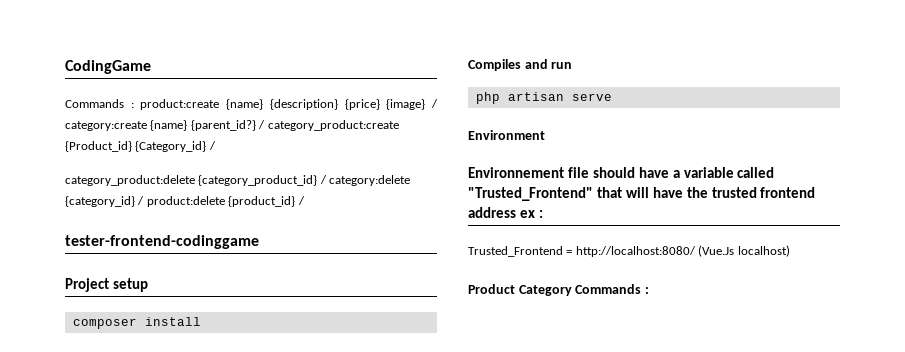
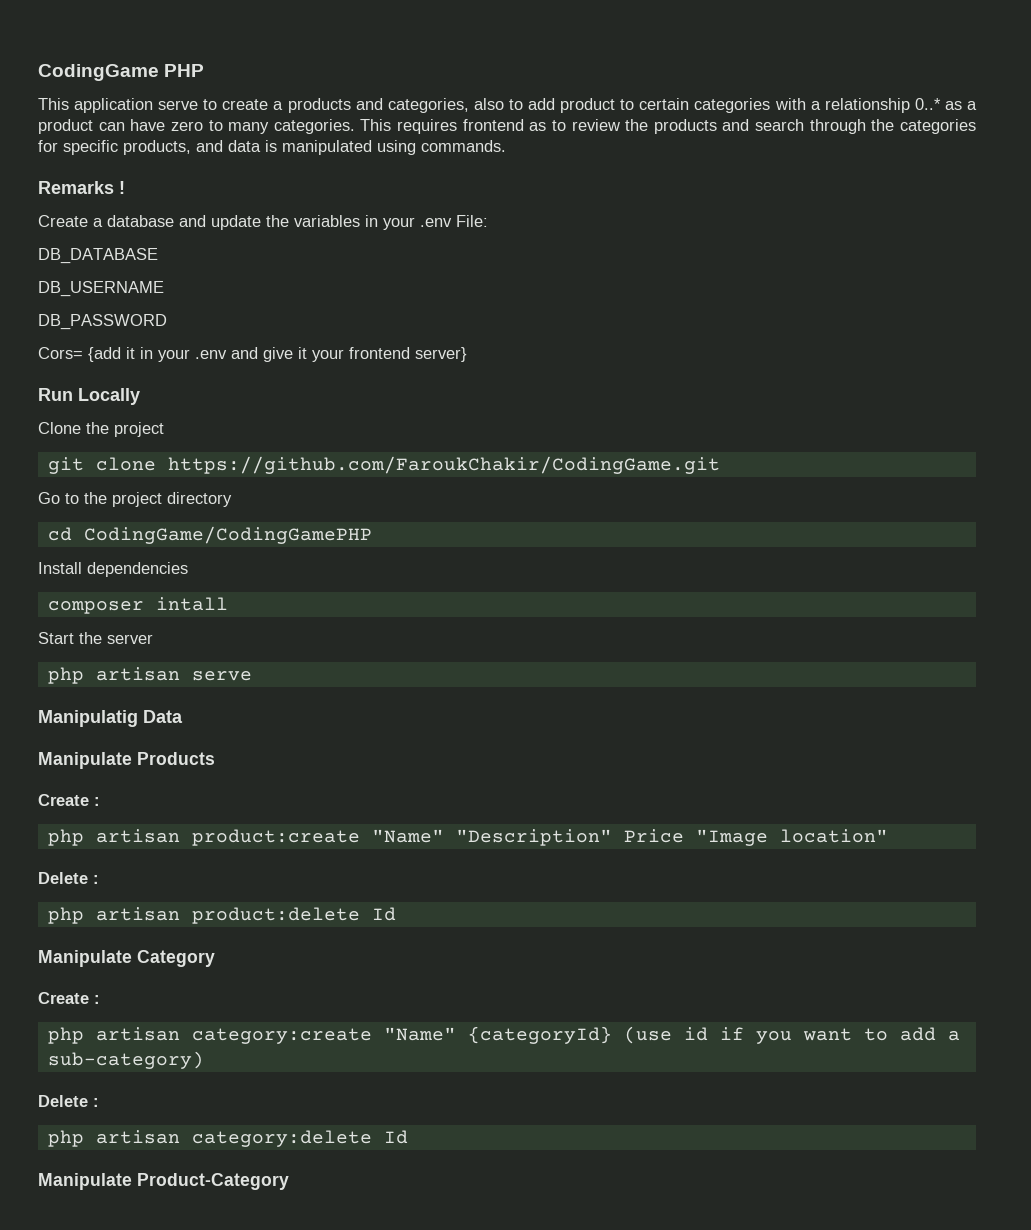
- CodingGame
- Commands : product:create {name} {description} {price} {image} / category:create {name} {parent_id?} / category_product:create {Product_id} {Category_id} /
- category_product:delete {category_product_id} / category:delete {category_id} / product:delete {product_id} /
- tester-frontend-codinggame
- Project setup
- composer install
- Compiles and run
+ CodingGame PHP
+ This application serve to create a products and categories, also to add product to certain categories with a relationship 0..* as a product can have zero to many categories. This requires frontend as to review the products and search through the categories for specific products, and data is manipulated using commands.
+ Remarks !
+ Create a database and update the variables in your .env File:
+ DB_DATABASE
+ DB_USERNAME
+ DB_PASSWORD
+ Cors= {add it in your .env and give it your frontend server}
+ Run Locally
+ Clone the project
+ git clone https://github.com/FaroukChakir/CodingGame.git
+ Go to the project directory
+ cd CodingGame/CodingGamePHP
+ Install dependencies
+ composer intall
+ Start the server
  php artisan serve
- Environment
- Environnement file should have a variable called "Trusted_Frontend" that will have the trusted frontend address ex :
- Trusted_Frontend = http://localhost:8080/ (Vue.Js localhost)
- Product Category Commands :
+ Manipulatig Data
+ Manipulate Products
+ Create :
+ php artisan product:create "Name" "Description" Price "Image location"
+ Delete :
+ php artisan product:delete Id
+ Manipulate Category
+ Create :
+ php artisan category:create "Name" {categoryId} (use id if you want to add a sub-category)
+ Delete :
+ php artisan category:delete Id
+ Manipulate Product-Category

